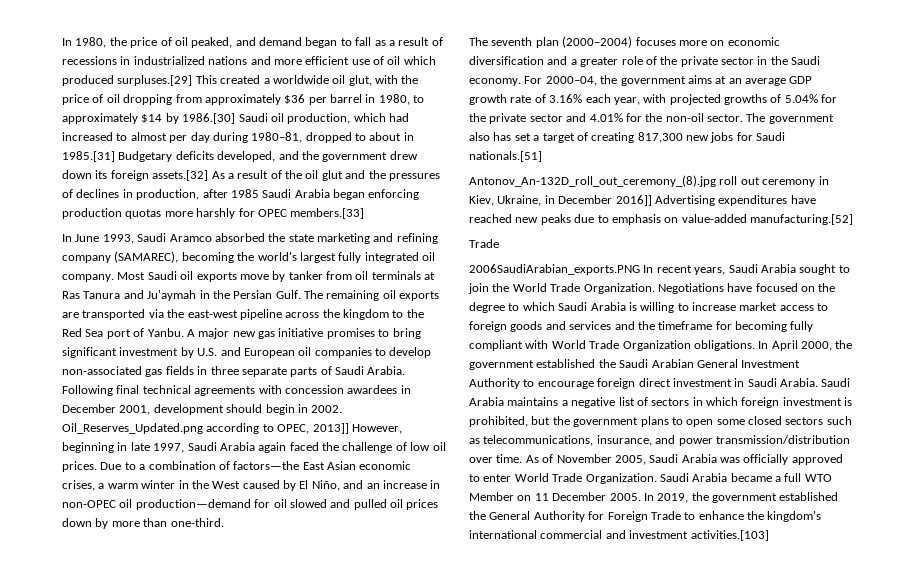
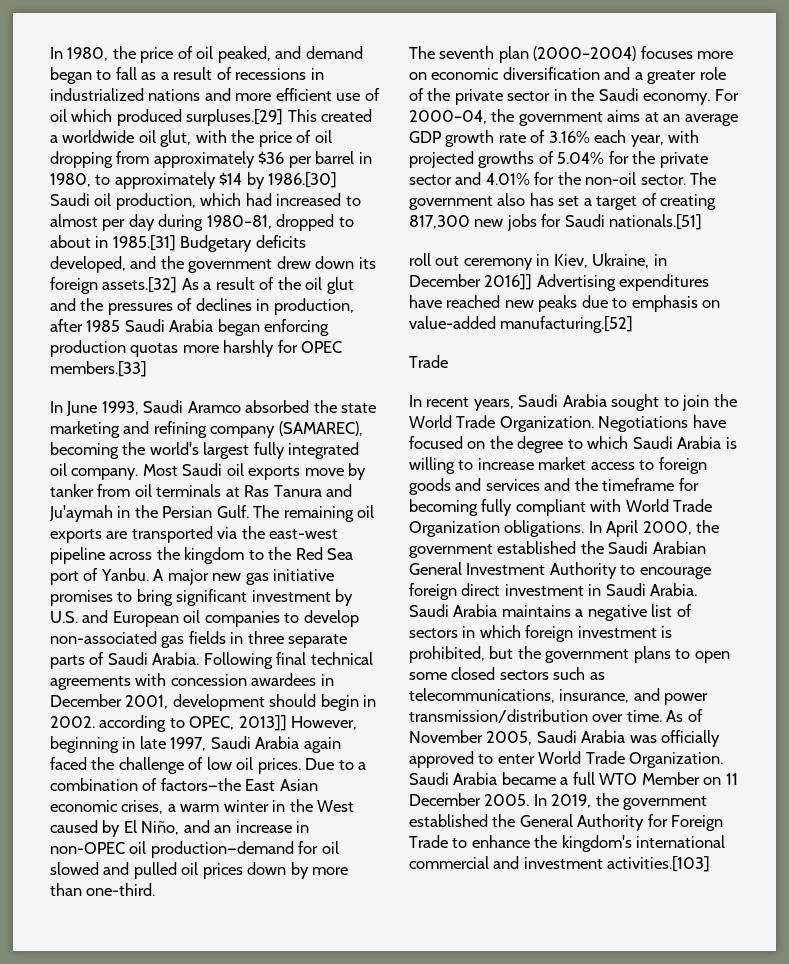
- Following final technical agreements with concession awardees in December 2001, development should begin in 2002. Oil_Reserves_Updated.png according to OPEC, 2013]] However, beginning in late 1997, Saudi Arabia again faced the challenge of low oil prices.
+ Following final technical agreements with concession awardees in December 2001, development should begin in 2002. according to OPEC, 2013]] However, beginning in late 1997, Saudi Arabia again faced the challenge of low oil prices.
- Antonov_An-132D_roll_out_ceremony_(8).jpg roll out ceremony in Kiev, Ukraine, in December 2016]] Advertising expenditures have reached new peaks due to emphasis on value-added manufacturing.[52]
+ roll out ceremony in Kiev, Ukraine, in December 2016]] Advertising expenditures have reached new peaks due to emphasis on value-added manufacturing.[52]
- 2006SaudiArabian_exports.PNG In recent years, Saudi Arabia sought to join the World Trade Organization.
+ In recent years, Saudi Arabia sought to join the World Trade Organization.

